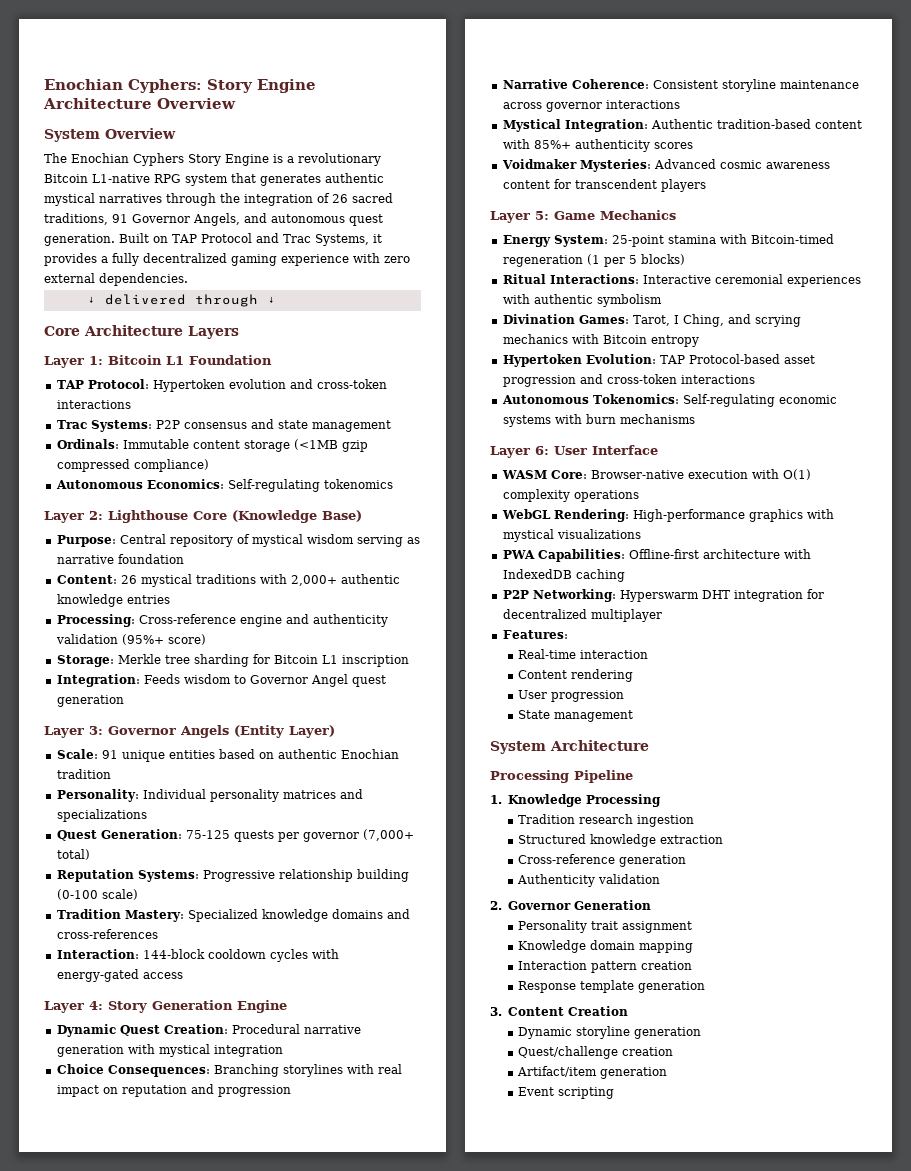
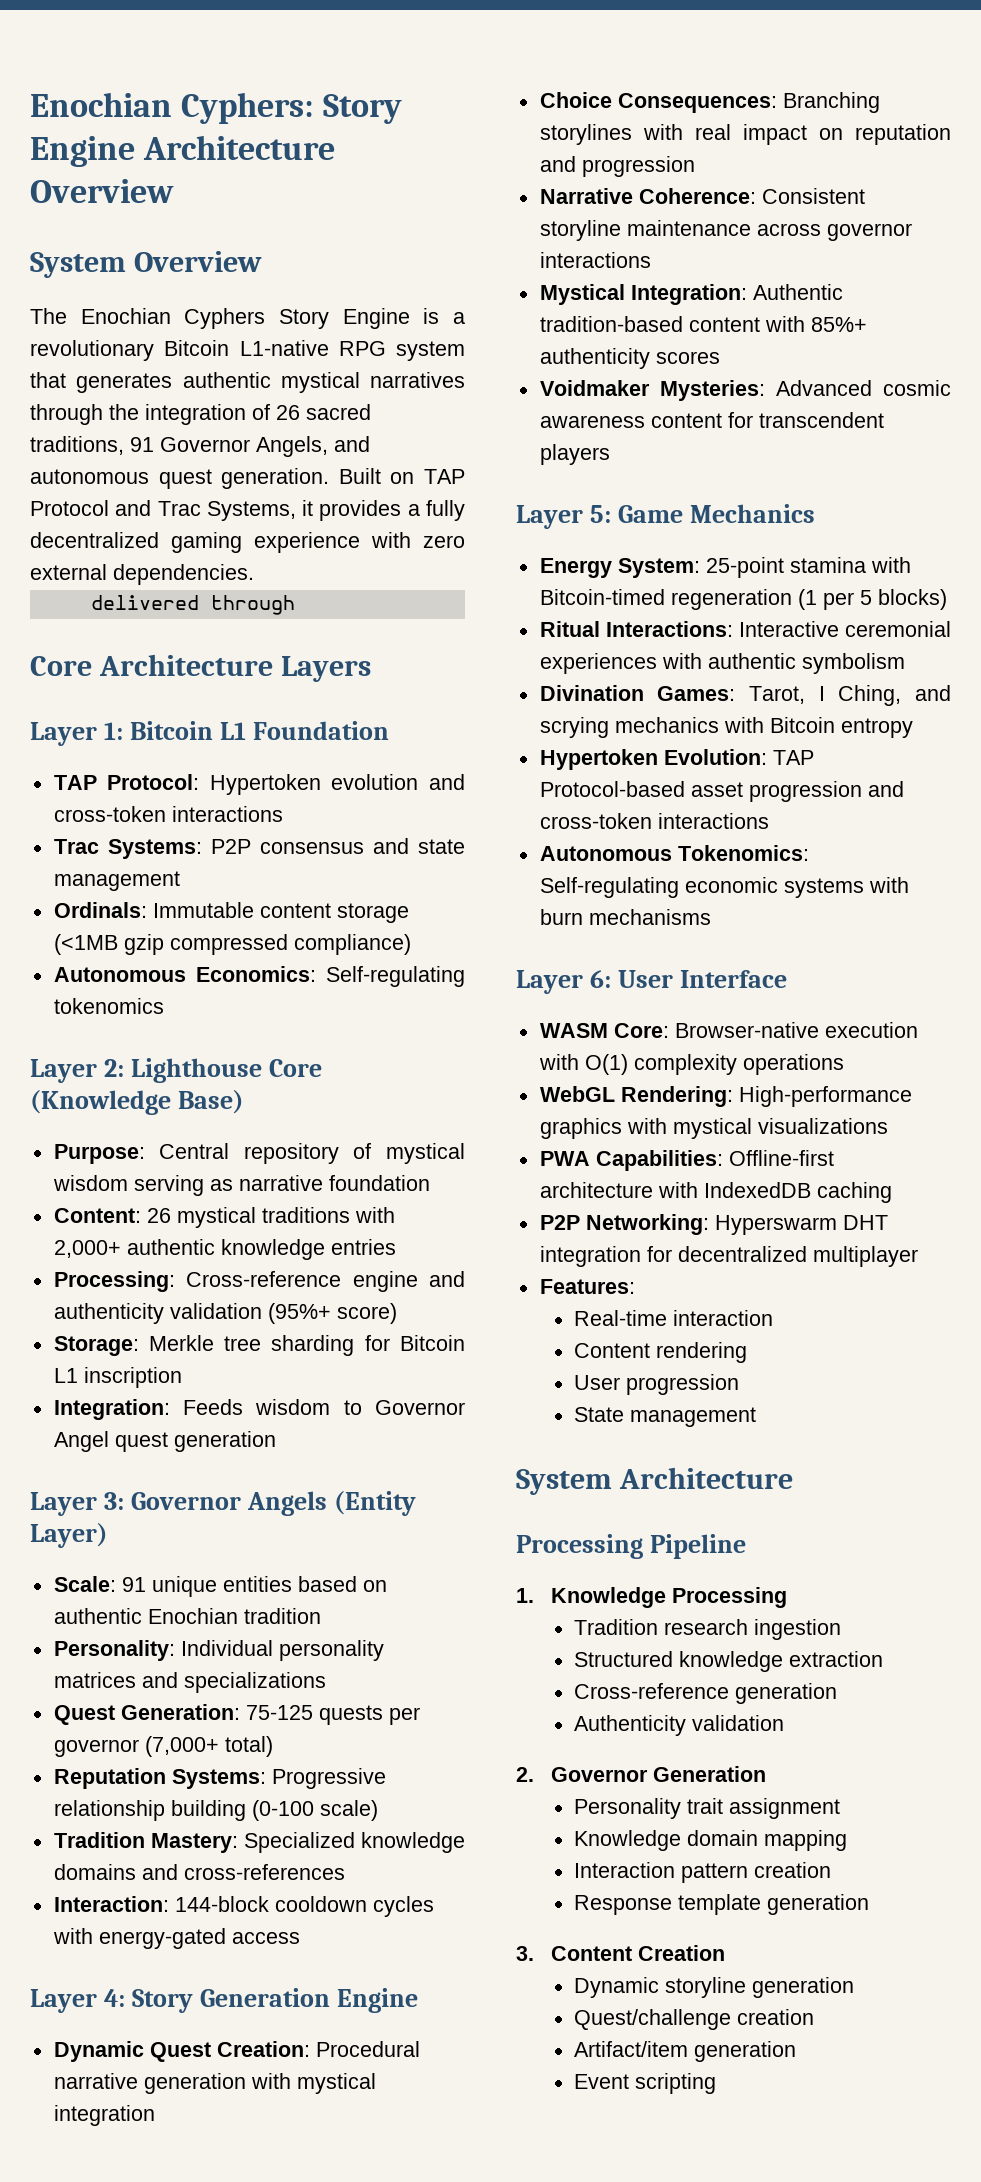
- ↓ delivered through ↓
+ delivered through

